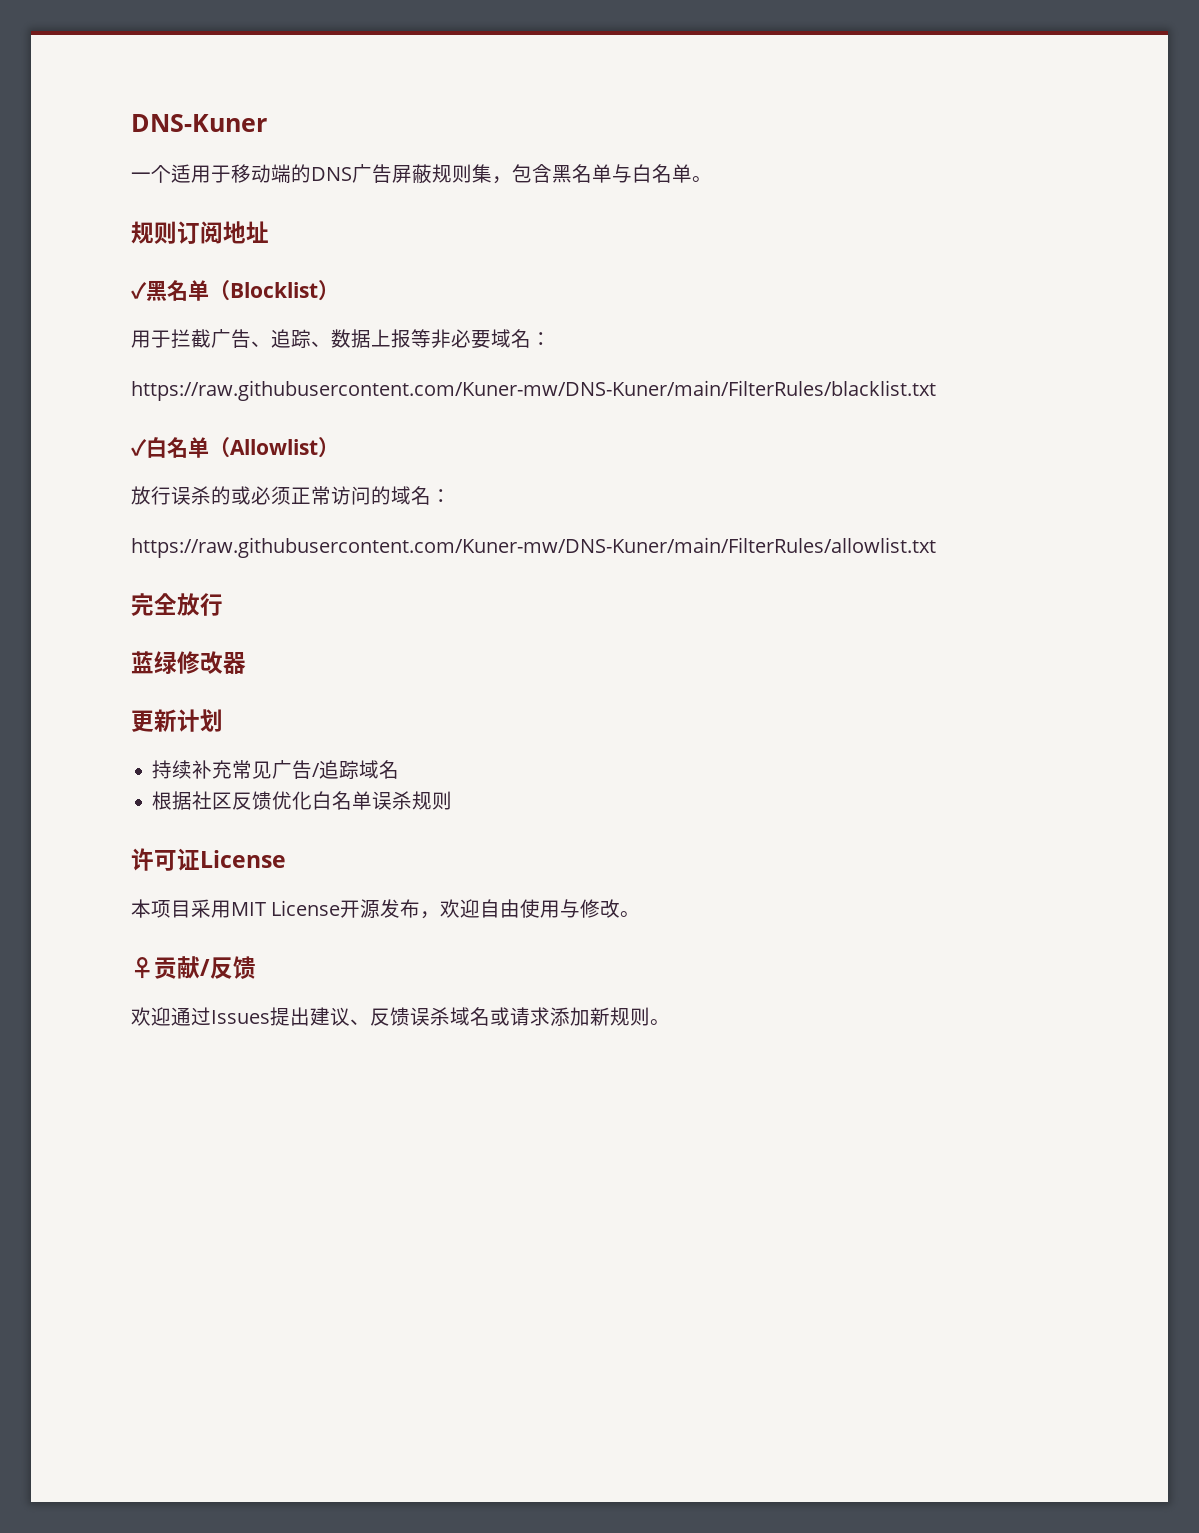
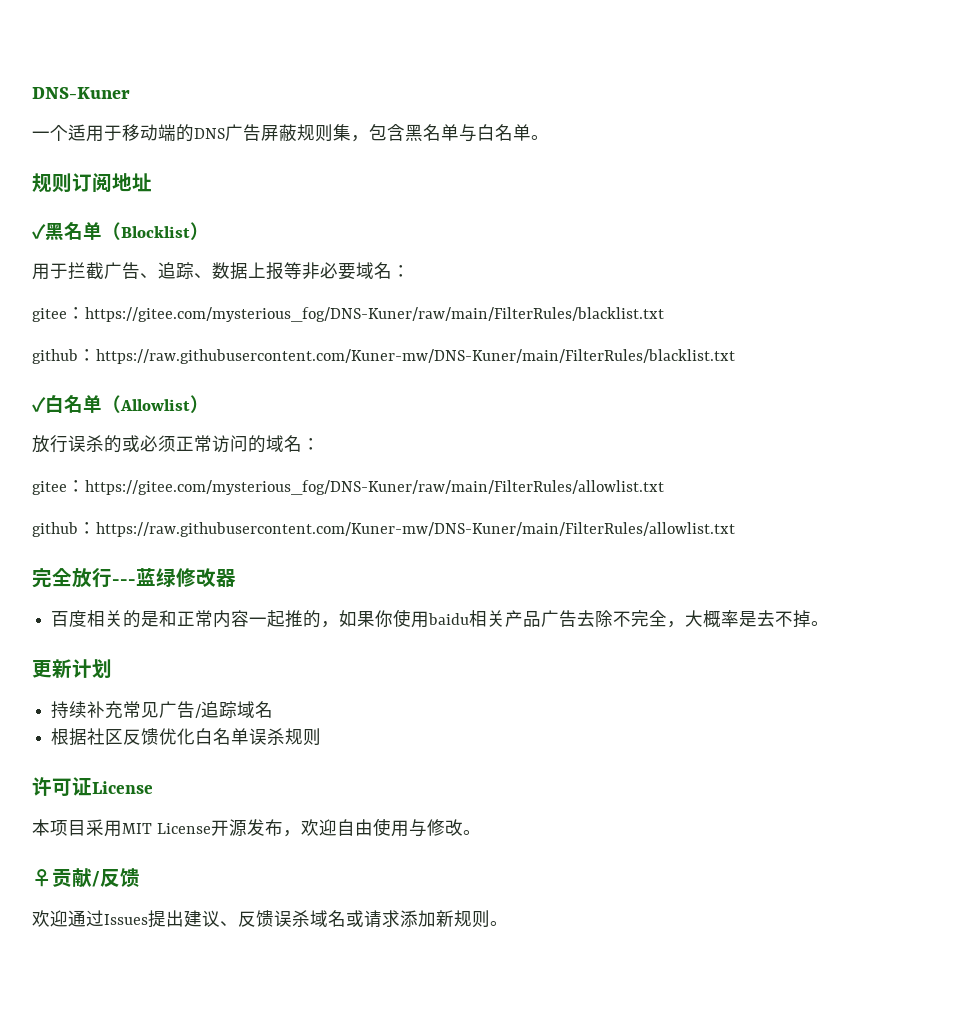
- https://raw.githubusercontent.com/Kuner-mw/DNS-Kuner/main/FilterRules/blacklist.txt
+ gitee：https://gitee.com/mysterious_fog/DNS-Kuner/raw/main/FilterRules/blacklist.txt
+ github：https://raw.githubusercontent.com/Kuner-mw/DNS-Kuner/main/FilterRules/blacklist.txt
- https://raw.githubusercontent.com/Kuner-mw/DNS-Kuner/main/FilterRules/allowlist.txt
+ gitee：https://gitee.com/mysterious_fog/DNS-Kuner/raw/main/FilterRules/allowlist.txt
+ github：https://raw.githubusercontent.com/Kuner-mw/DNS-Kuner/main/FilterRules/allowlist.txt
- 完全放行
- 蓝绿修改器
+ 完全放行---蓝绿修改器
+ 百度相关的是和正常内容一起推的，如果你使用baidu相关产品广告去除不完全，大概率是去不掉。

